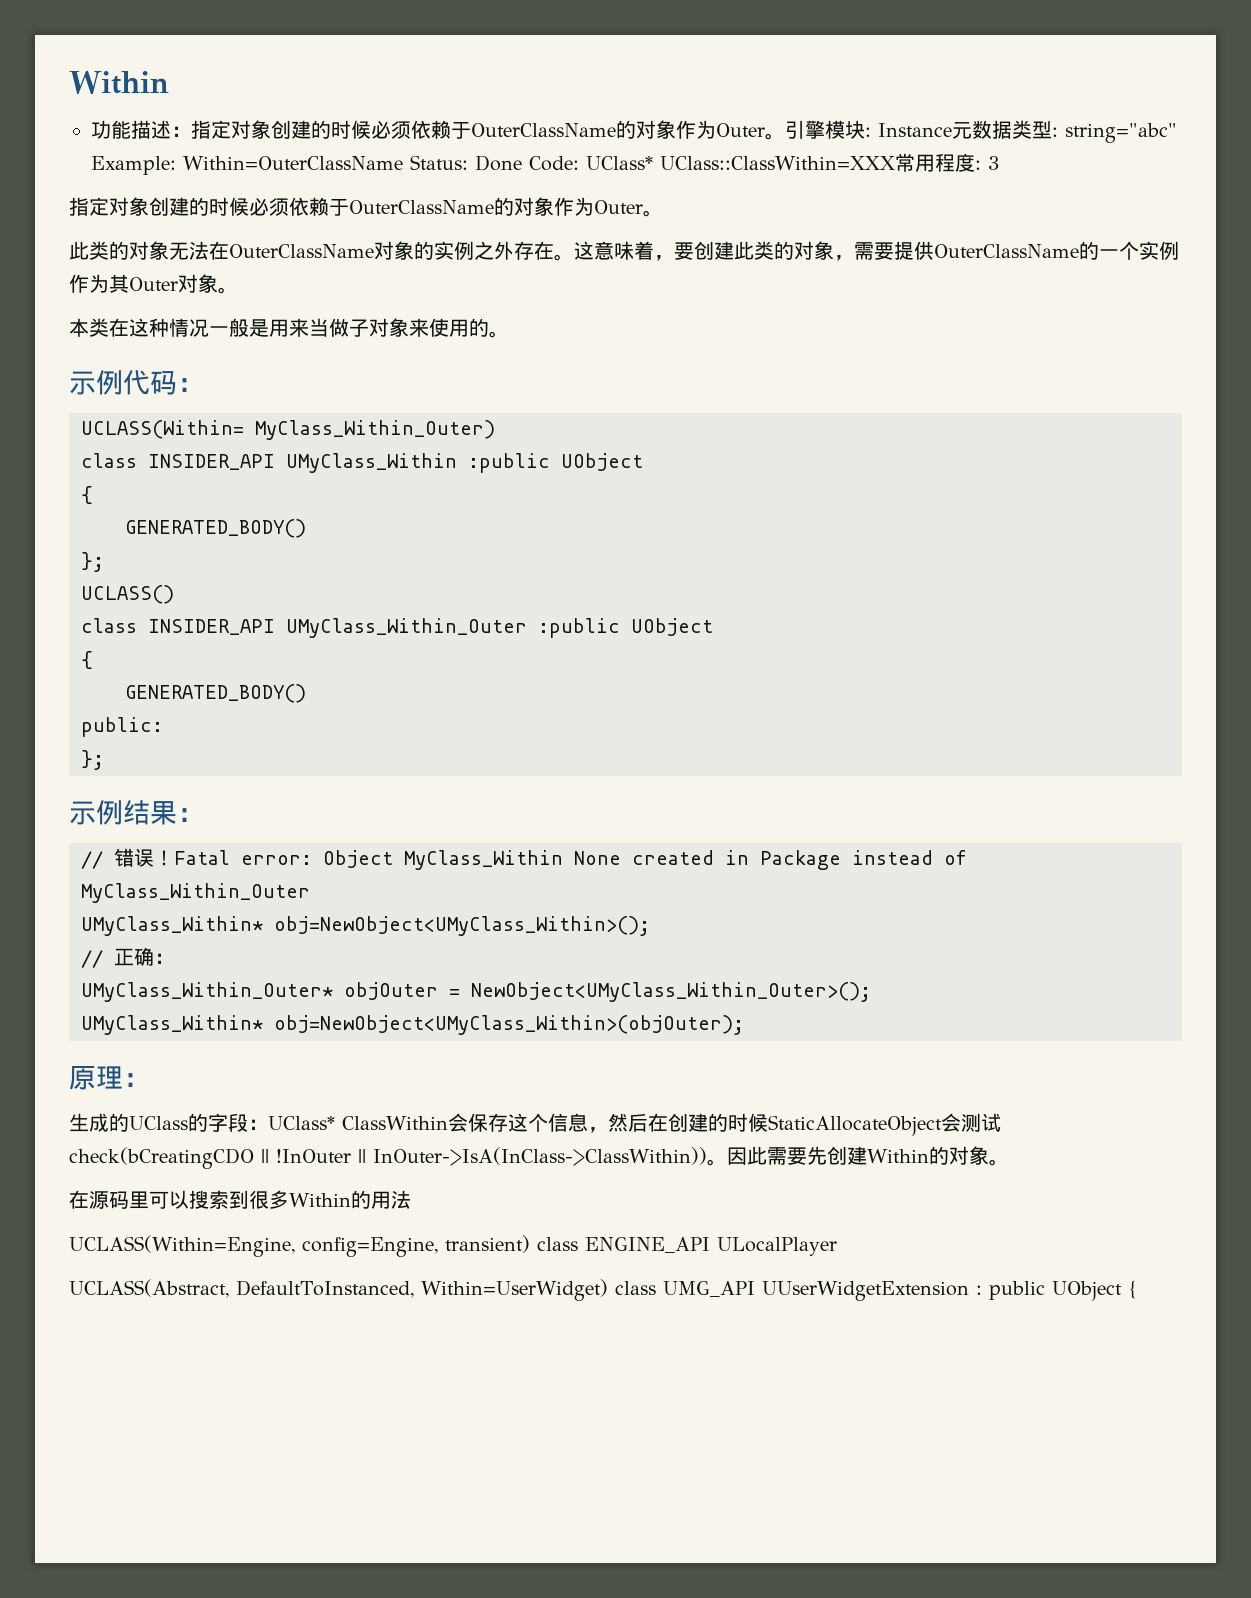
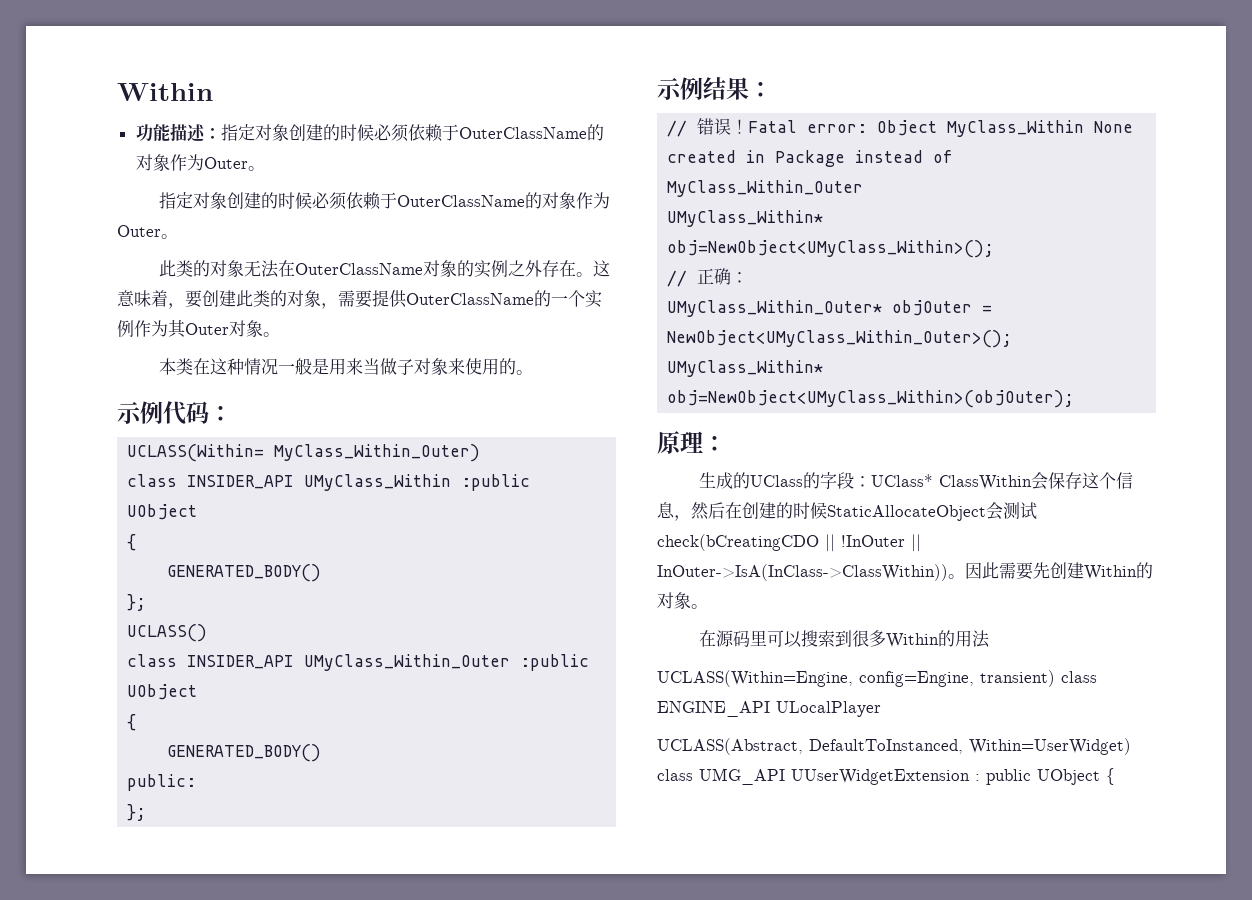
- 引擎模块: Instance元数据类型: string="abc" Example: Within=OuterClassName Status: Done Code: UClass* UClass::ClassWithin=XXX常用程度: 3

